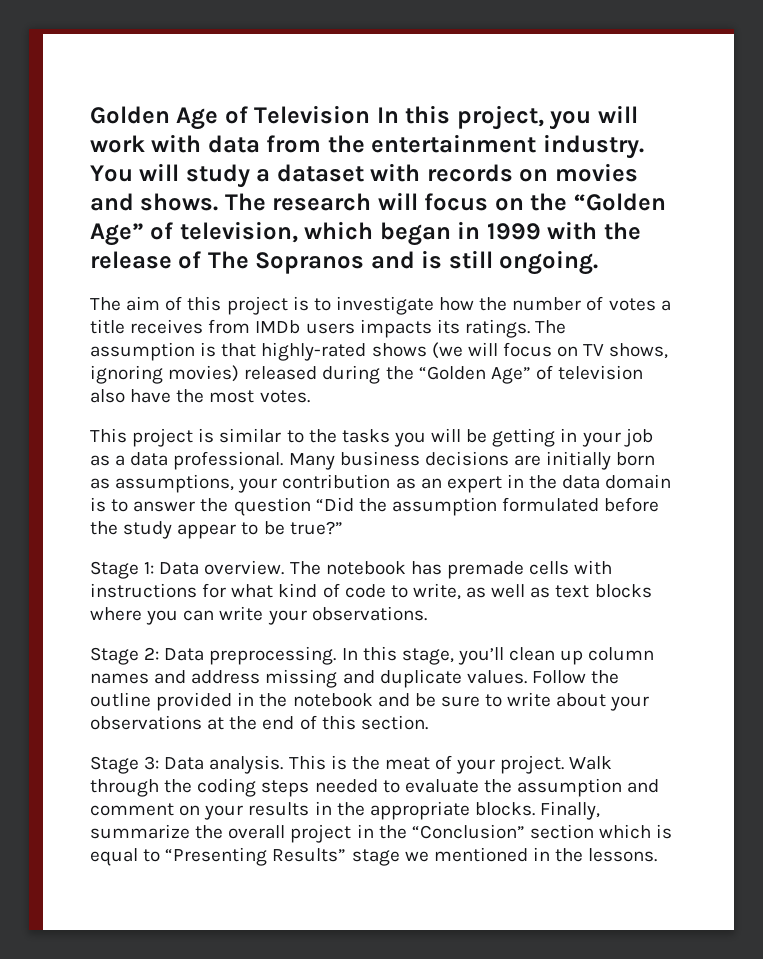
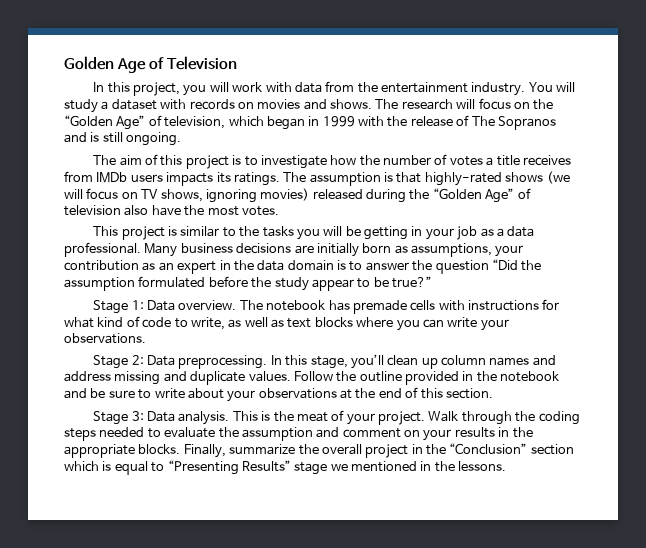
- Golden Age of Television In this project, you will work with data from the entertainment industry.
+ Golden Age of Television
+ In this project, you will work with data from the entertainment industry.

